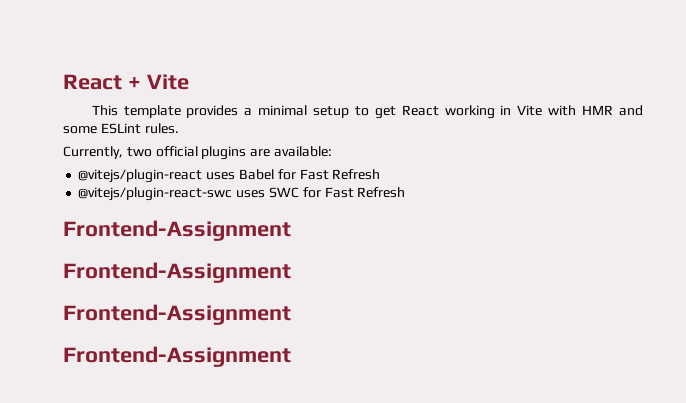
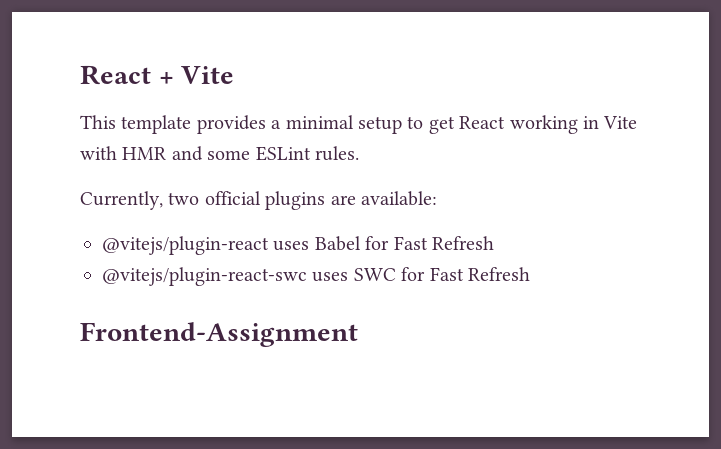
  @vitejs/plugin-react-swc uses SWC for Fast Refresh
- Frontend-Assignment
- Frontend-Assignment
- Frontend-Assignment

